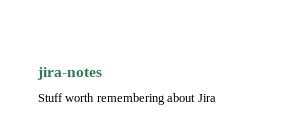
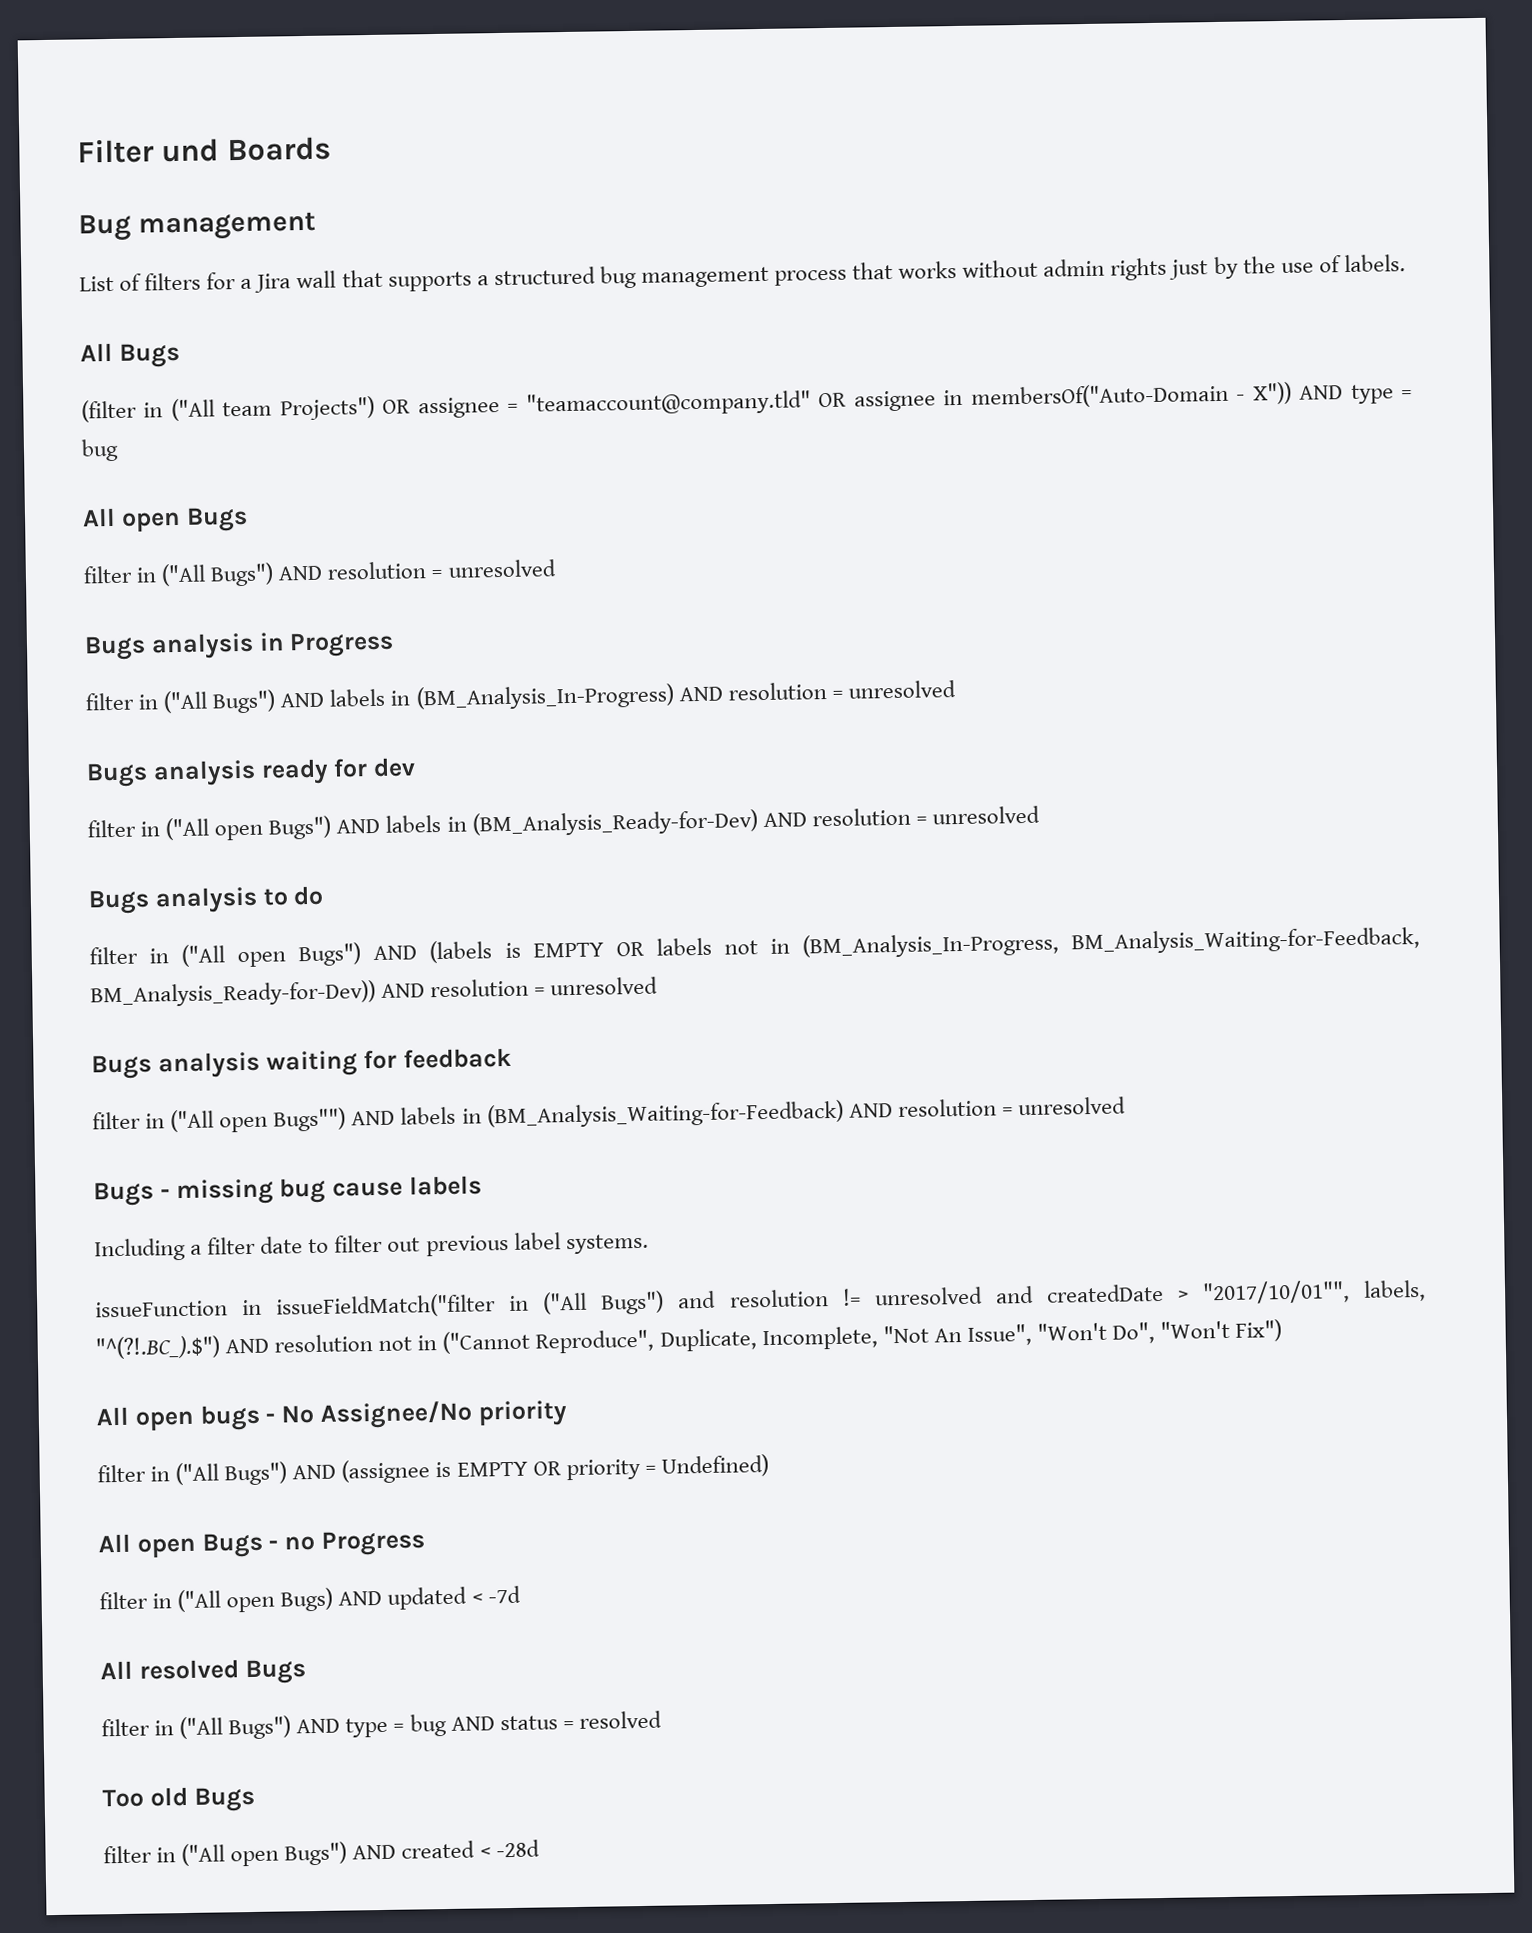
- jira-notes
- Stuff worth remembering about Jira
+ Filter und Boards
+ Bug management
+ List of filters for a Jira wall that supports a structured bug management process that works without admin rights just by the use of labels.
+ All Bugs
+ (filter in ("All team Projects") OR assignee = "teamaccount@company.tld" OR assignee in membersOf("Auto-Domain - X")) AND type = bug
+ All open Bugs
+ filter in ("All Bugs") AND resolution = unresolved
+ Bugs analysis in Progress
+ filter in ("All Bugs") AND labels in (BM_Analysis_In-Progress) AND resolution = unresolved
+ Bugs analysis ready for dev
+ filter in ("All open Bugs") AND labels in (BM_Analysis_Ready-for-Dev) AND resolution = unresolved
+ Bugs analysis to do
+ filter in ("All open Bugs") AND (labels is EMPTY OR labels not in (BM_Analysis_In-Progress, BM_Analysis_Waiting-for-Feedback, BM_Analysis_Ready-for-Dev)) AND resolution = unresolved
+ Bugs analysis waiting for feedback
+ filter in ("All open Bugs"") AND labels in (BM_Analysis_Waiting-for-Feedback) AND resolution = unresolved
+ Bugs - missing bug cause labels
+ Including a filter date to filter out previous label systems.
+ issueFunction in issueFieldMatch("filter in ("All Bugs") and resolution != unresolved and createdDate > "2017/10/01"", labels, "^(?!.BC_).$") AND resolution not in ("Cannot Reproduce", Duplicate, Incomplete, "Not An Issue", "Won't Do", "Won't Fix")
+ All open bugs - No Assignee/No priority
+ filter in ("All Bugs") AND (assignee is EMPTY OR priority = Undefined)
+ All open Bugs - no Progress
+ filter in ("All open Bugs) AND updated < -7d
+ All resolved Bugs
+ filter in ("All Bugs") AND type = bug AND status = resolved
+ Too old Bugs
+ filter in ("All open Bugs") AND created < -28d

